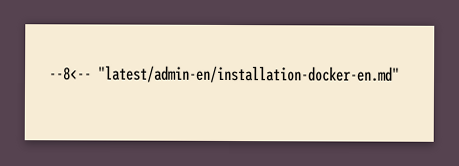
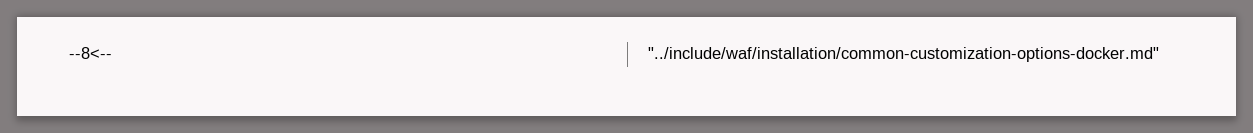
- --8<-- "latest/admin-en/installation-docker-en.md"
+ --8<-- "../include/waf/installation/common-customization-options-docker.md"

